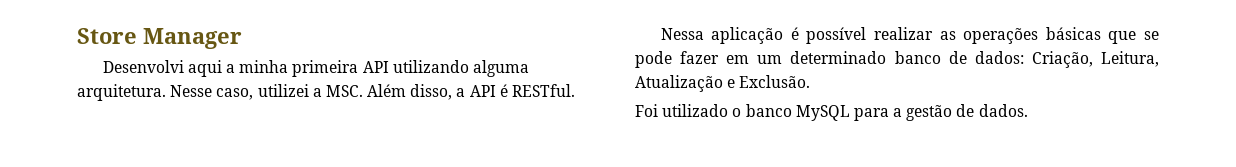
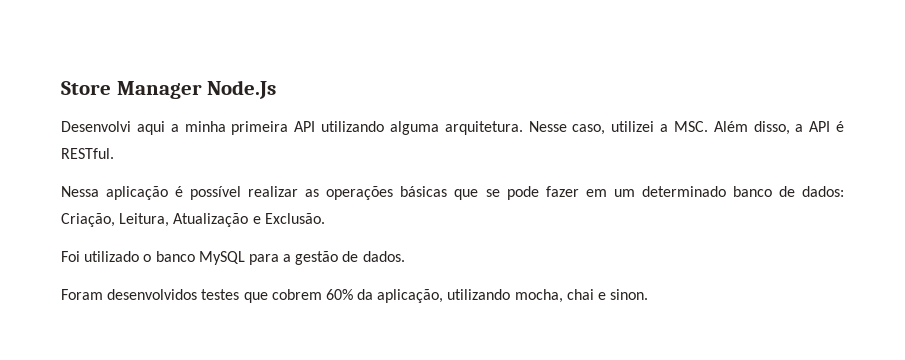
- Store Manager
+ Store Manager Node.Js
+ Foram desenvolvidos testes que cobrem 60% da aplicação, utilizando mocha, chai e sinon.

